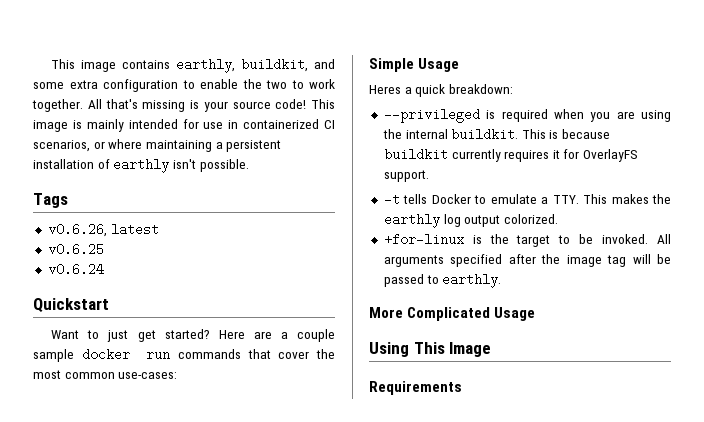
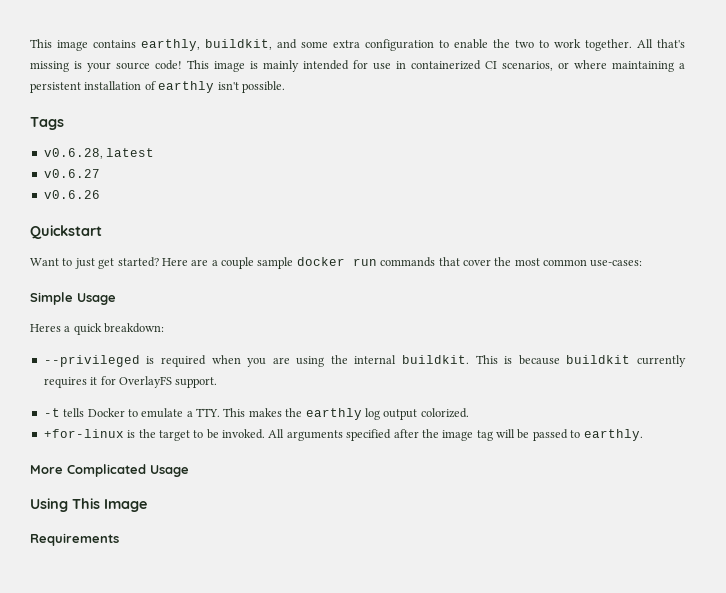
- v0.6.26, latest
+ v0.6.28, latest
- v0.6.25
- v0.6.24
+ v0.6.27
+ v0.6.26

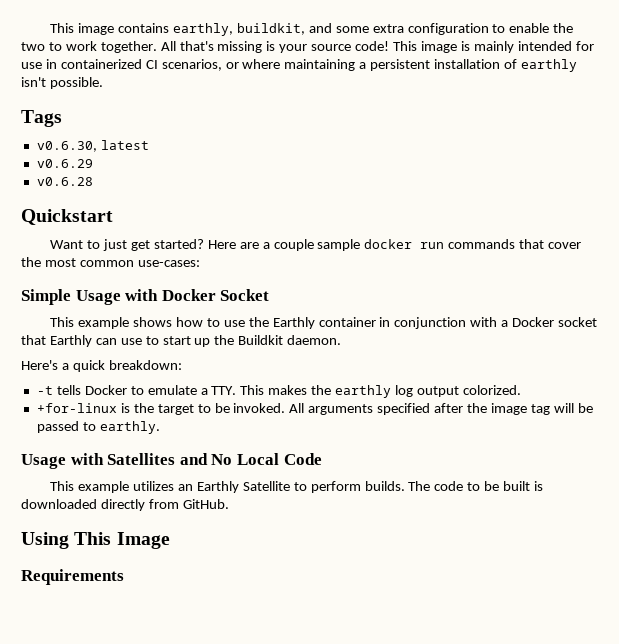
- v0.6.28, latest
+ v0.6.30, latest
- v0.6.27
- v0.6.26
+ v0.6.29
+ v0.6.28
- Simple Usage
- Heres a quick breakdown:
- --privileged is required when you are using the internal buildkit. This is because buildkit currently requires it for OverlayFS support.
+ Simple Usage with Docker Socket
+ This example shows how to use the Earthly container in conjunction with a Docker socket that Earthly can use to start up the Buildkit daemon.
+ Here's a quick breakdown:
- More Complicated Usage
+ Usage with Satellites and No Local Code
+ This example utilizes an Earthly Satellite to perform builds. The code to be built is downloaded directly from GitHub.

